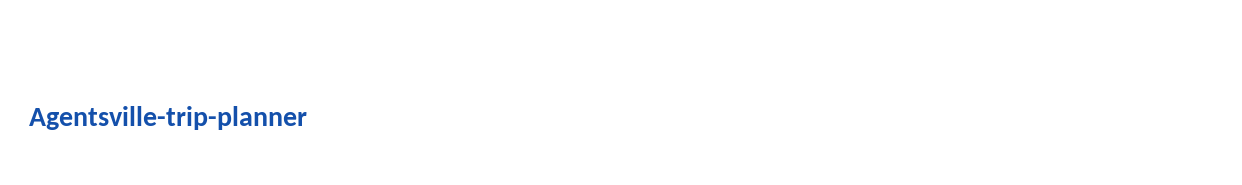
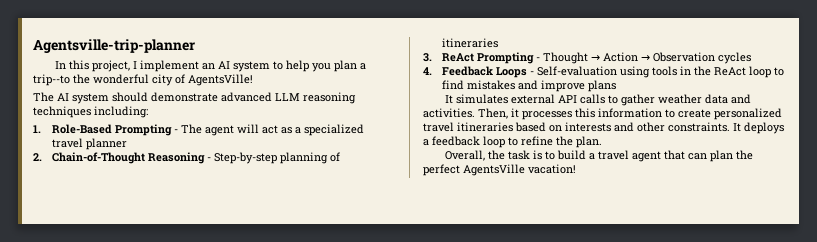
+ In this project, I implement an AI system to help you plan a trip--to the wonderful city of AgentsVille!
+ The AI system should demonstrate advanced LLM reasoning techniques including:
+ 1. Role-Based Prompting - The agent will act as a specialized travel planner
+ 2. Chain-of-Thought Reasoning - Step-by-step planning of itineraries
+ 3. ReAct Prompting - Thought → Action → Observation cycles
+ 4. Feedback Loops - Self-evaluation using tools in the ReAct loop to find mistakes and improve plans
+ It simulates external API calls to gather weather data and activities. Then, it processes this information to create personalized travel itineraries based on interests and other constraints. It deploys a feedback loop to refine the plan.
+ Overall, the task is to build a travel agent that can plan the perfect AgentsVille vacation!

